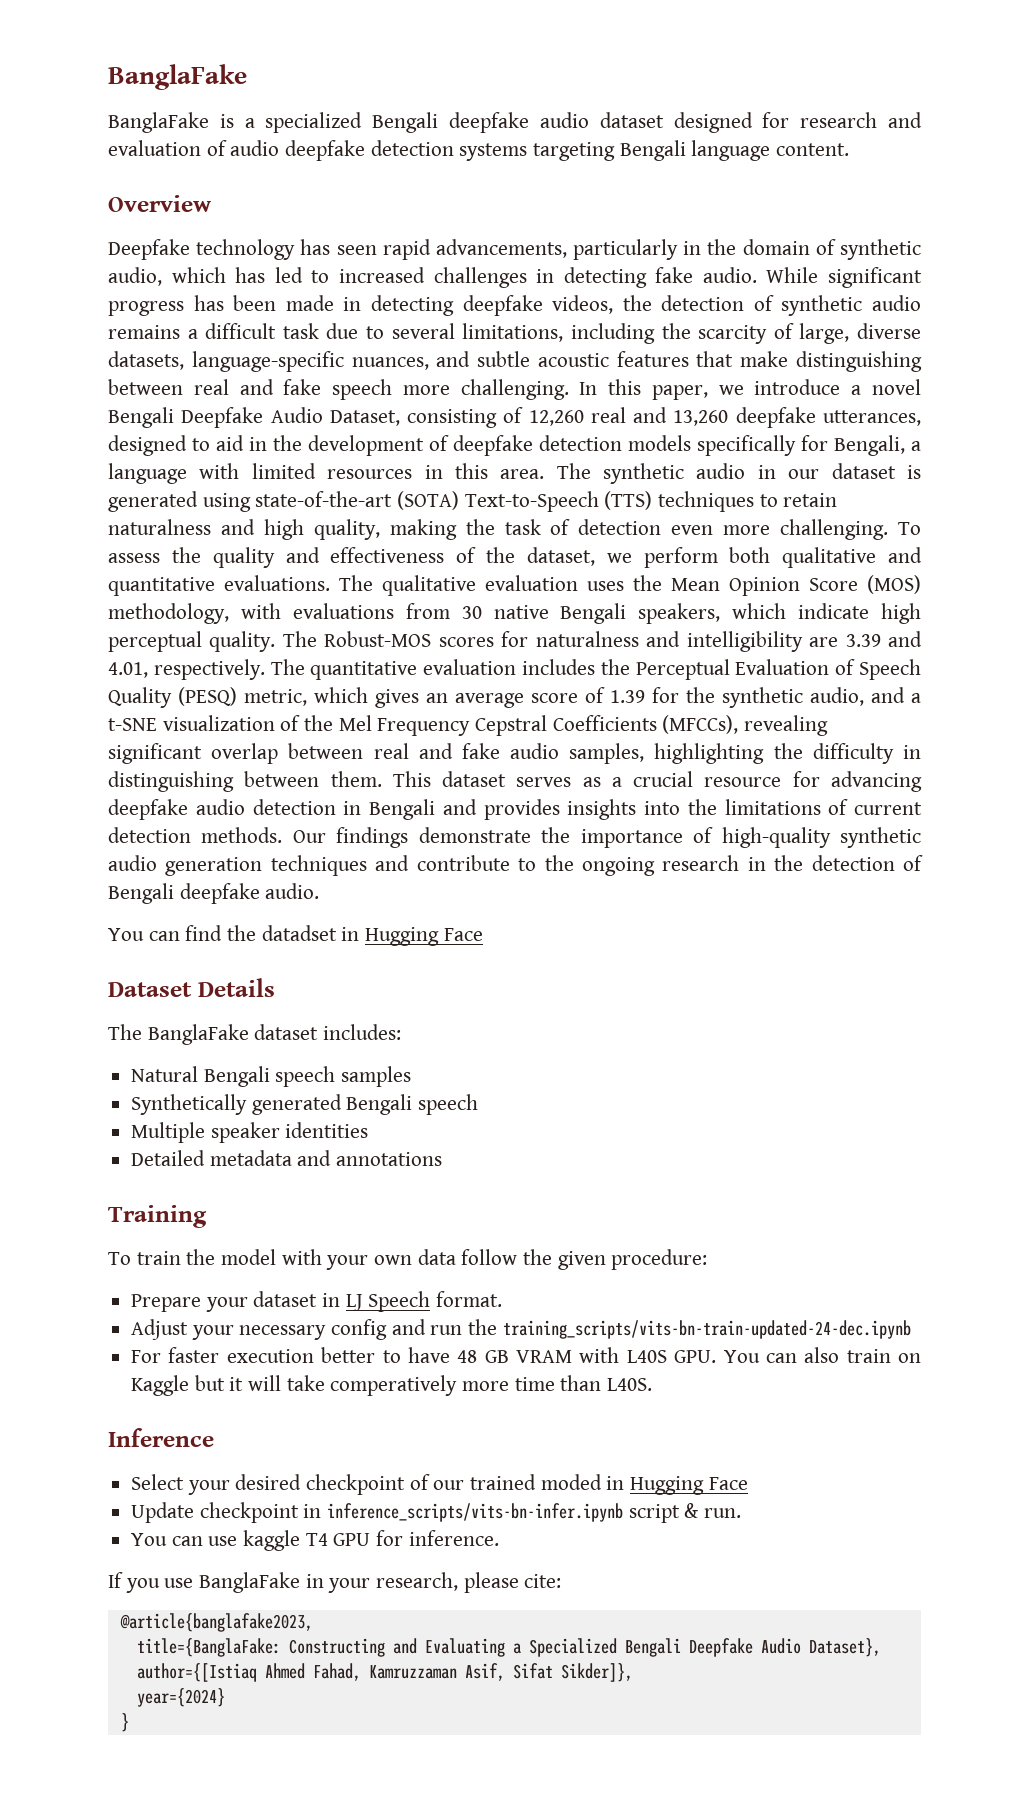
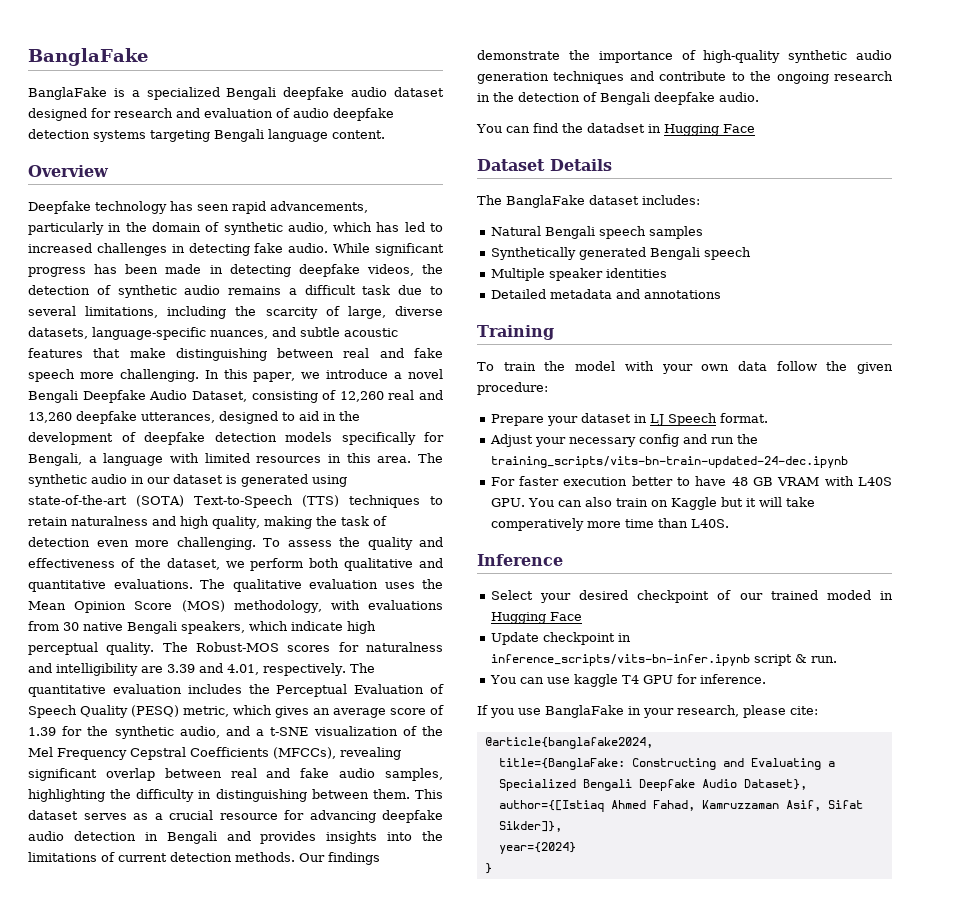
- @article{banglafake2023,
+ @article{banglafake2024,

